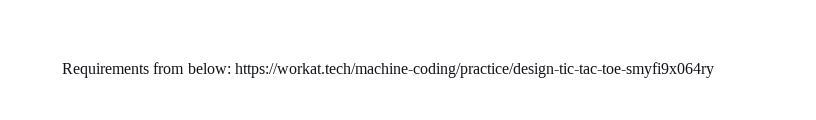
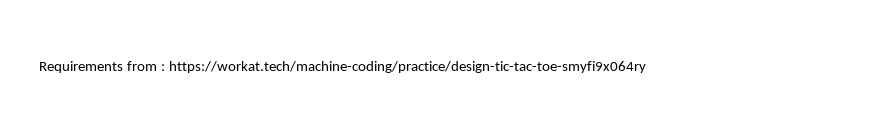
- Requirements from below: https://workat.tech/machine-coding/practice/design-tic-tac-toe-smyfi9x064ry
+ Requirements from : https://workat.tech/machine-coding/practice/design-tic-tac-toe-smyfi9x064ry

